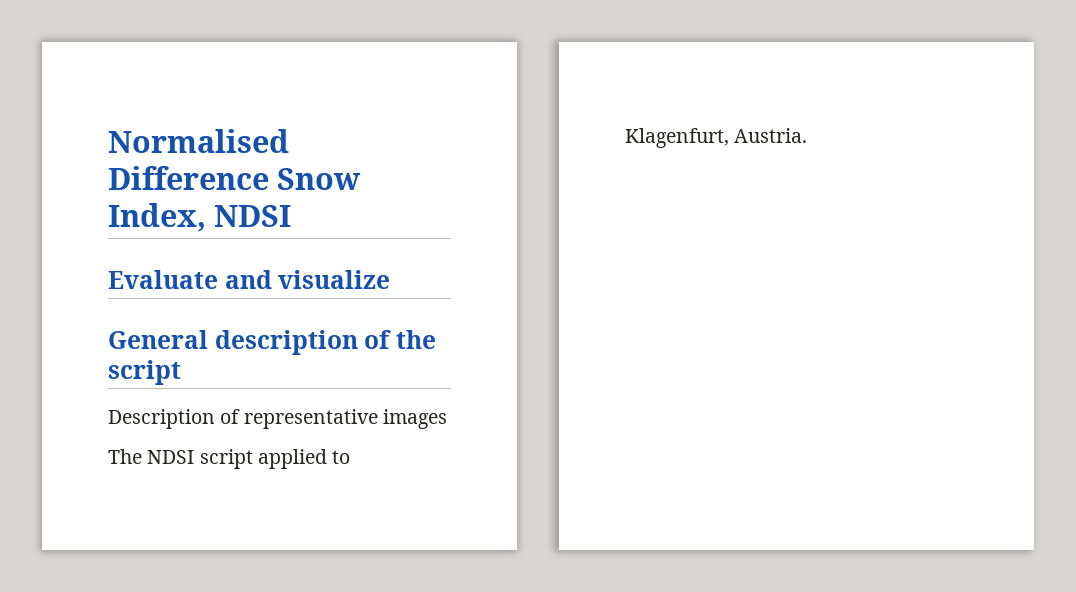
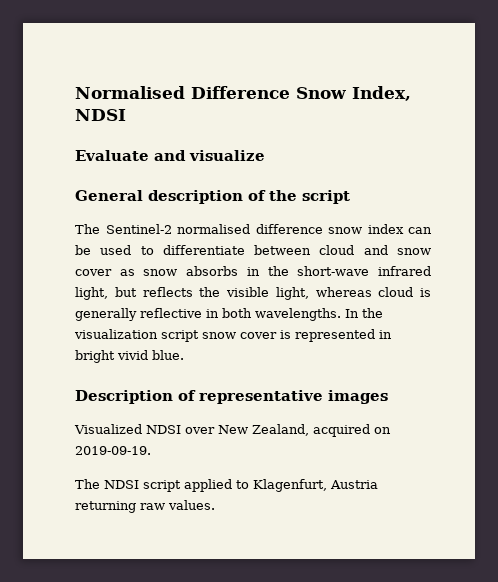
+ The Sentinel-2 normalised difference snow index can be used to differentiate between cloud and snow cover as snow absorbs in the short-wave infrared light, but reflects the visible light, whereas cloud is generally reflective in both wavelengths. In the visualization script snow cover is represented in bright vivid blue.
  Description of representative images
+ Visualized NDSI over New Zealand, acquired on 2019-09-19.
- The NDSI script applied to Klagenfurt, Austria.
+ The NDSI script applied to Klagenfurt, Austria returning raw values.

